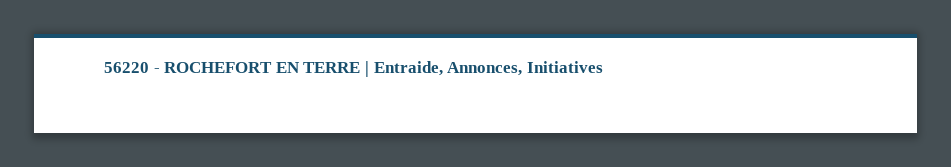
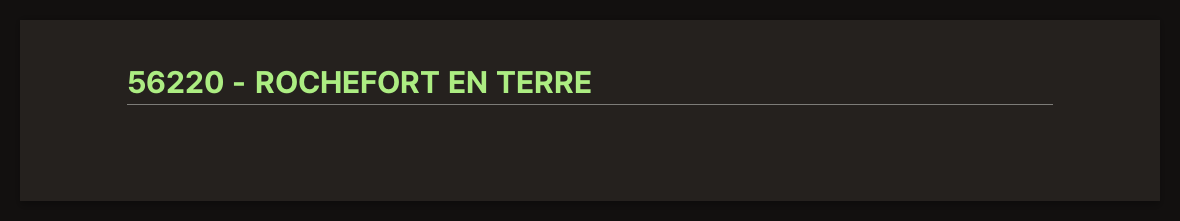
- 56220 - ROCHEFORT EN TERRE | Entraide, Annonces, Initiatives
+ 56220 - ROCHEFORT EN TERRE

